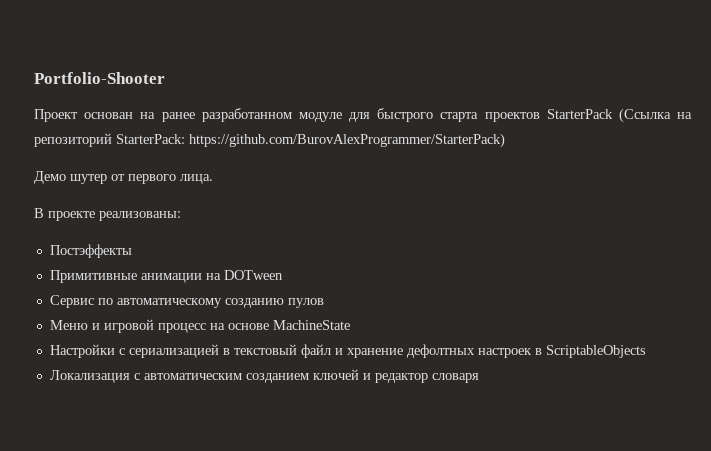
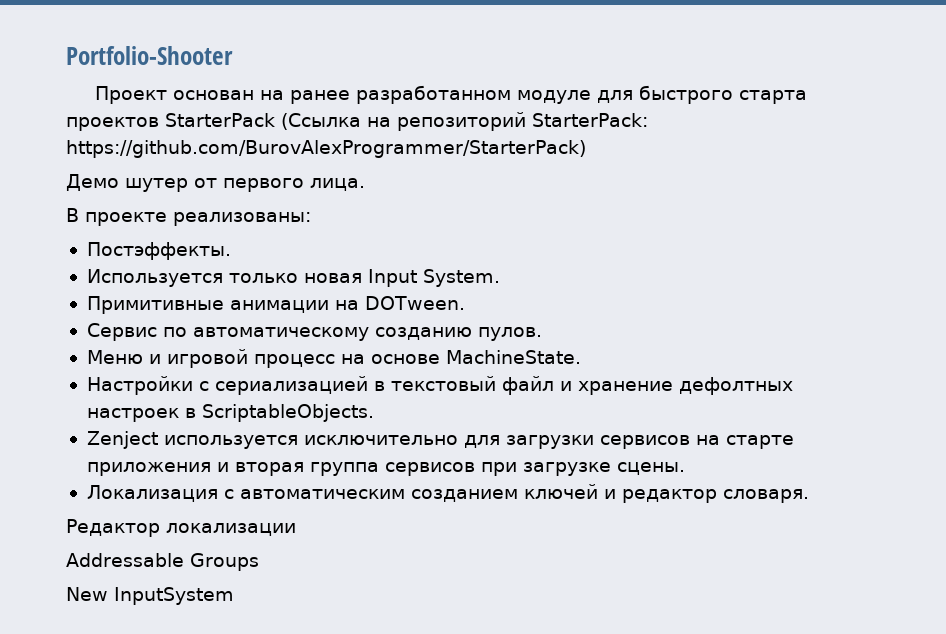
- Постэффекты
+ Постэффекты.
+ Используется только новая Input System.
- Примитивные анимации на DOTween
+ Примитивные анимации на DOTween.
- Сервис по автоматическому созданию пулов
+ Сервис по автоматическому созданию пулов.
- Меню и игровой процесс на основе MachineState
+ Меню и игровой процесс на основе MachineState.
- Настройки с сериализацией в текстовый файл и хранение дефолтных настроек в ScriptableObjects
+ Настройки с сериализацией в текстовый файл и хранение дефолтных настроек в ScriptableObjects.
+ Zenject используется исключительно для загрузки сервисов на старте приложения и вторая группа сервисов при загрузке сцены.
- Локализация с автоматическим созданием ключей и редактор словаря
+ Локализация с автоматическим созданием ключей и редактор словаря.
+ Редактор локализации
+ Addressable Groups
+ New InputSystem

